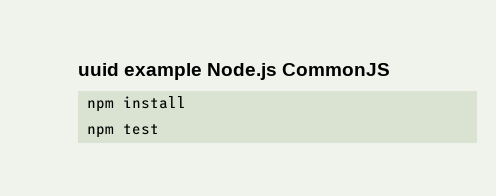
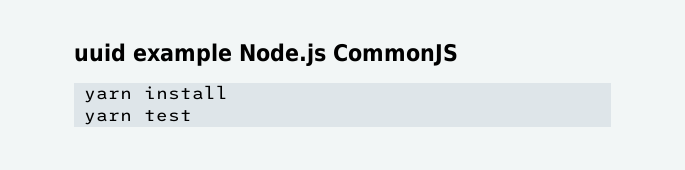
- npm install
+ yarn install
- npm test
+ yarn test

